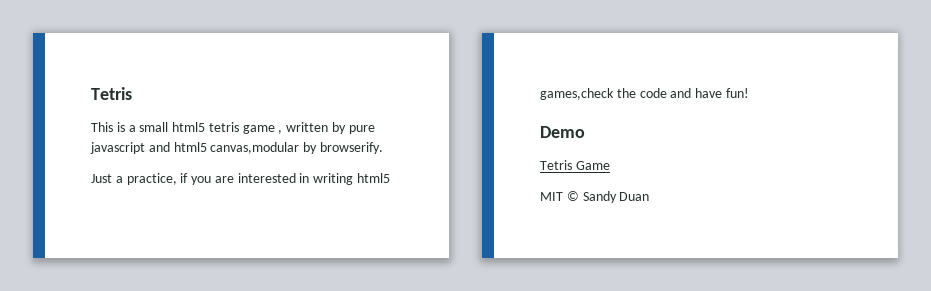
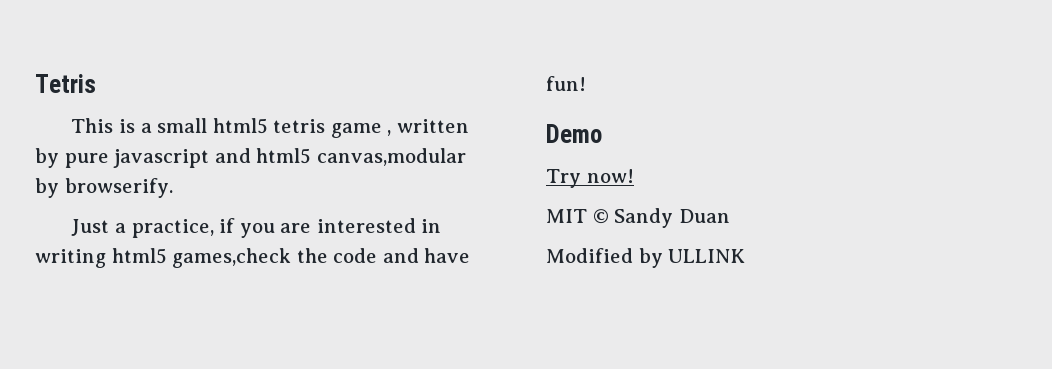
- Tetris Game
+ Try now!
+ Modified by ULLINK

